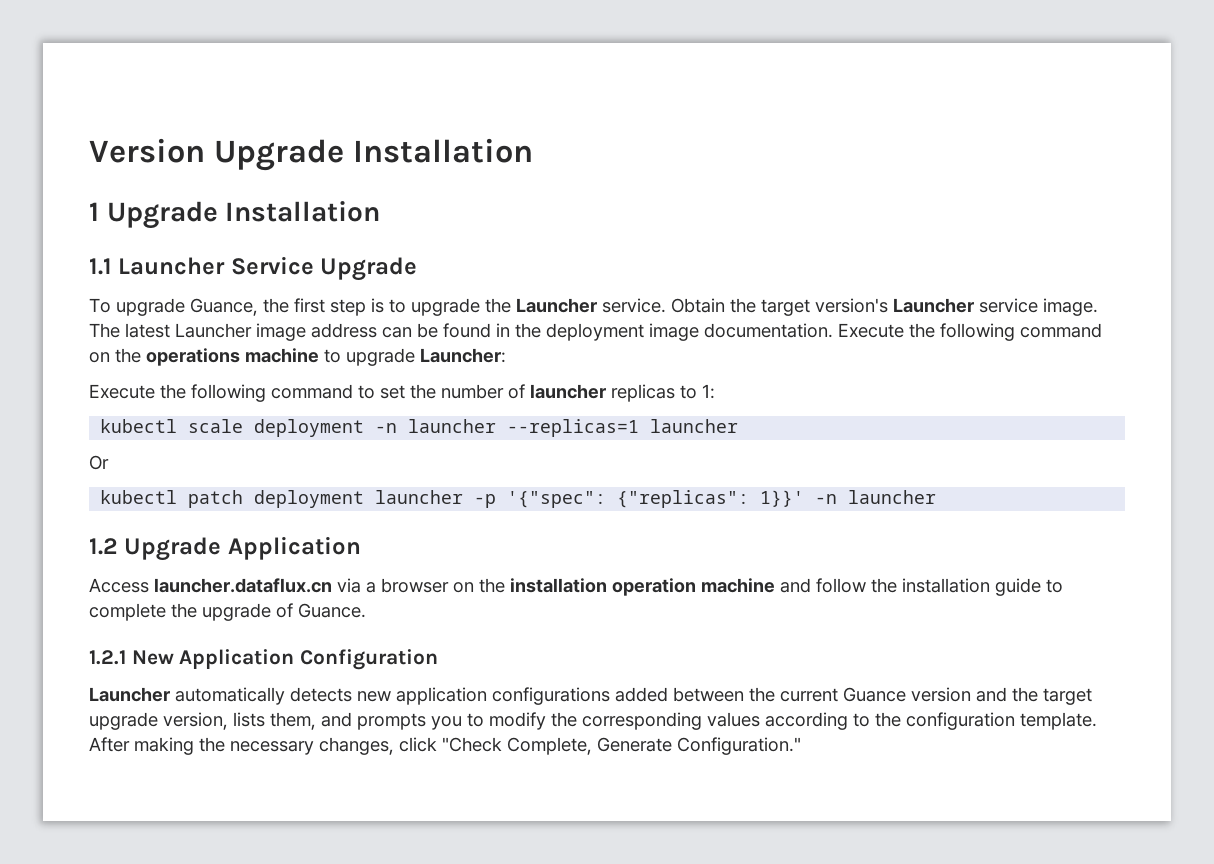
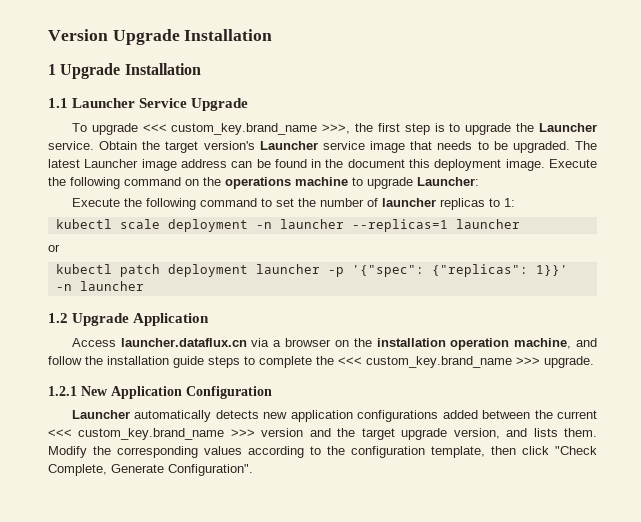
- To upgrade Guance, the first step is to upgrade the Launcher service.
+ To upgrade <<< custom_key.brand_name >>>, the first step is to upgrade the Launcher service.
- Obtain the target version's Launcher service image.
+ Obtain the target version's Launcher service image that needs to be upgraded.
- The latest Launcher image address can be found in the deployment image documentation.
+ The latest Launcher image address can be found in the document this deployment image.
- Or
+ or
- Access launcher.dataflux.cn via a browser on the installation operation machine and follow the installation guide to complete the upgrade of Guance.
+ Access launcher.dataflux.cn via a browser on the installation operation machine, and follow the installation guide steps to complete the <<< custom_key.brand_name >>> upgrade.
- Launcher automatically detects new application configurations added between the current Guance version and the target upgrade version, lists them, and prompts you to modify the corresponding values according to the configuration template. After making the necessary changes, click "Check Complete, Generate Configuration."
+ Launcher automatically detects new application configurations added between the current <<< custom_key.brand_name >>> version and the target upgrade version, and lists them. Modify the corresponding values according to the configuration template, then click "Check Complete, Generate Configuration".

